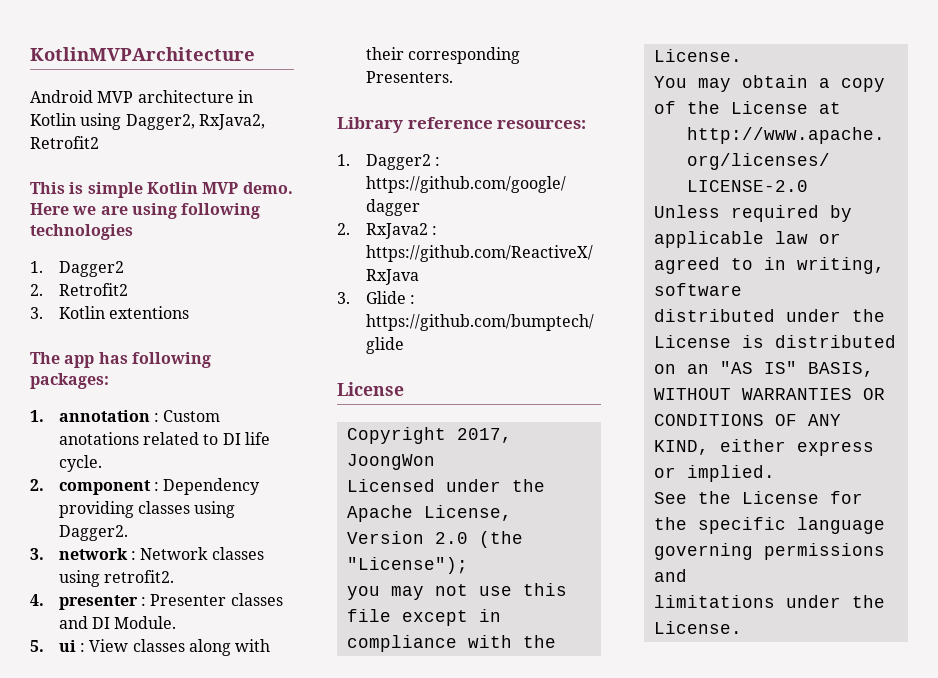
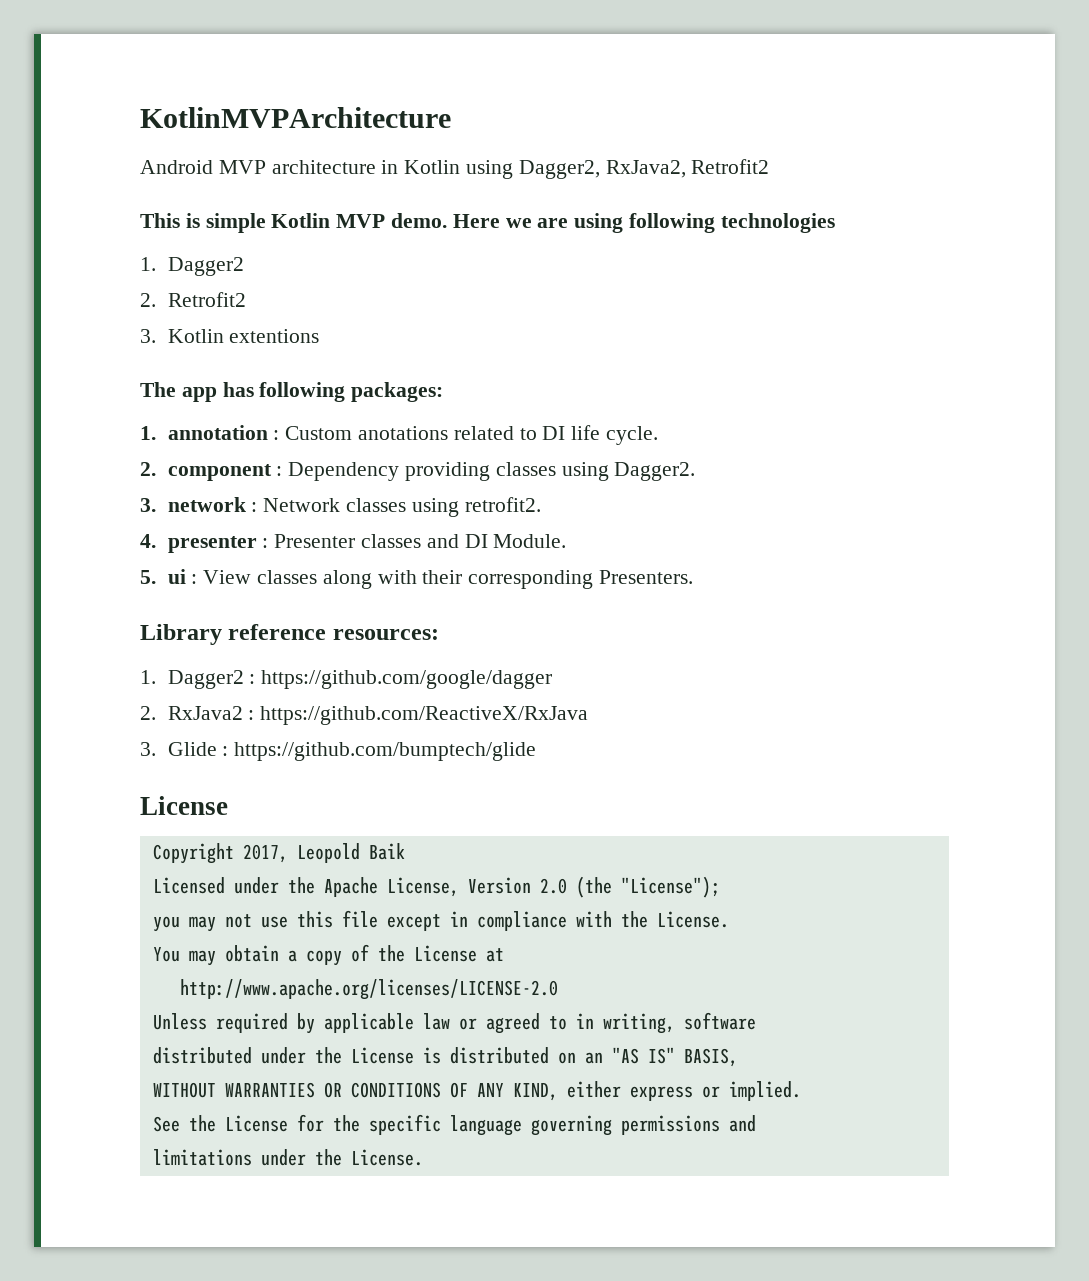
- Copyright 2017, JoongWon
+ Copyright 2017, Leopold Baik

